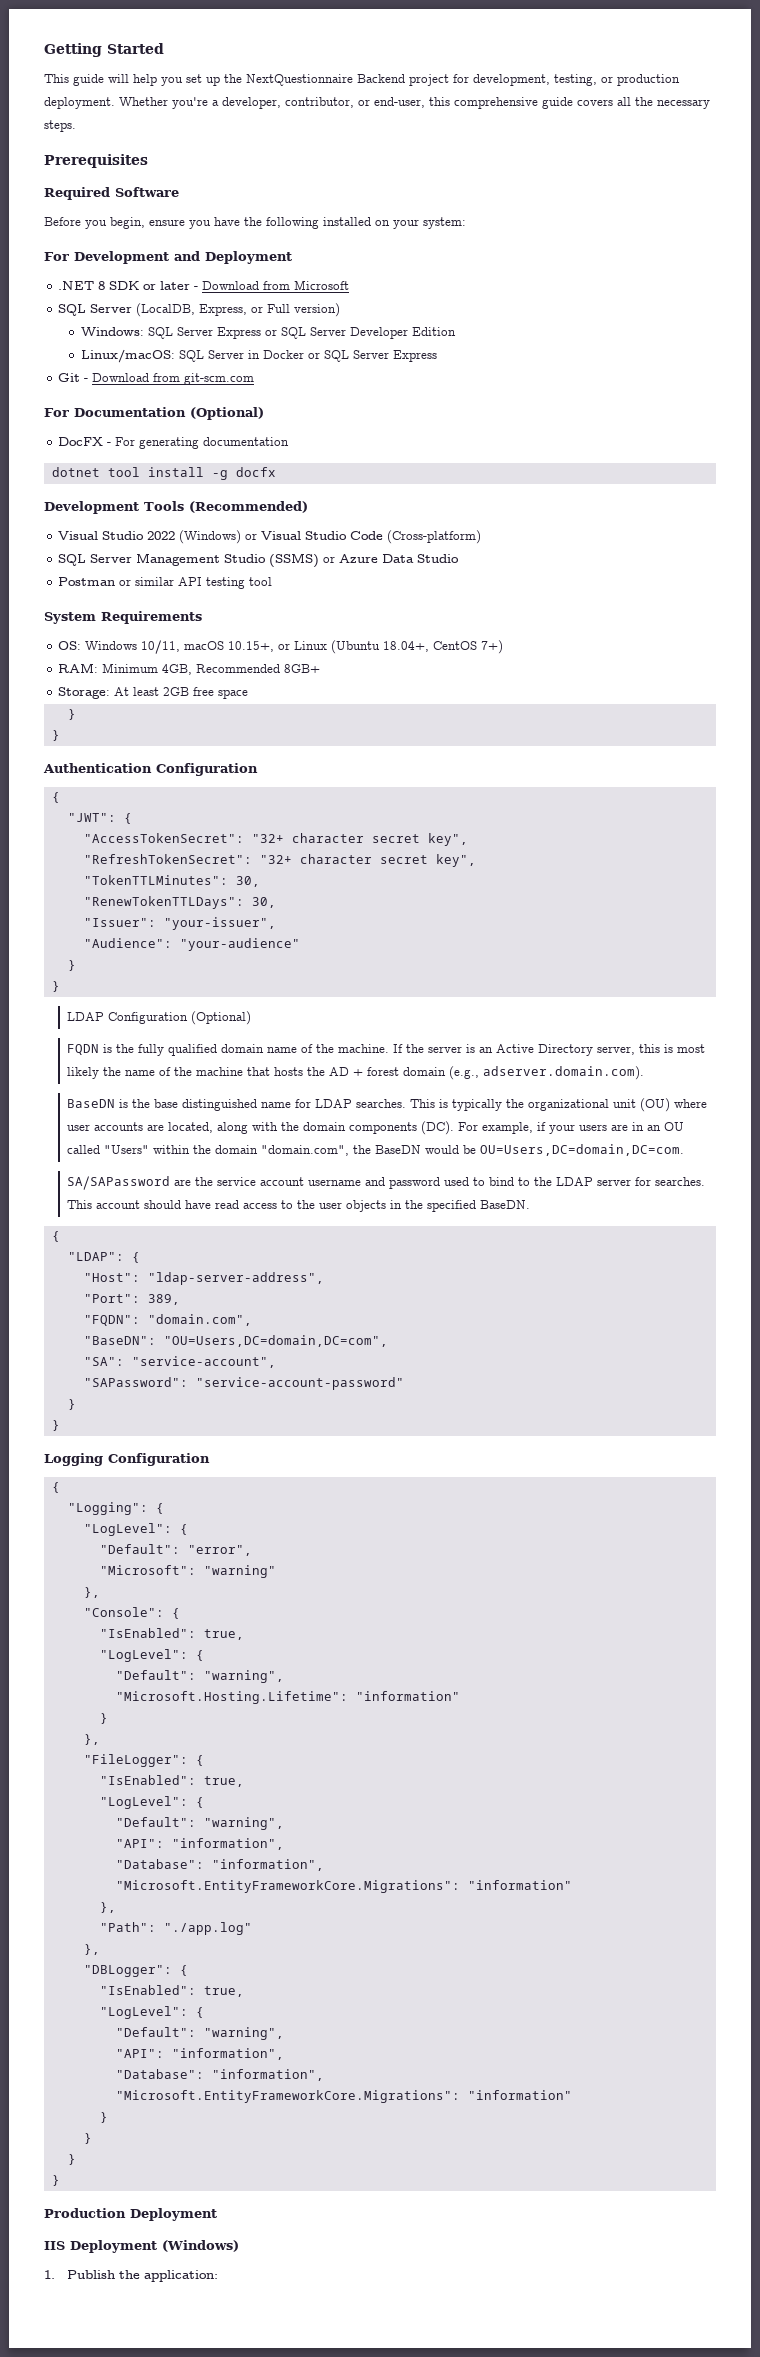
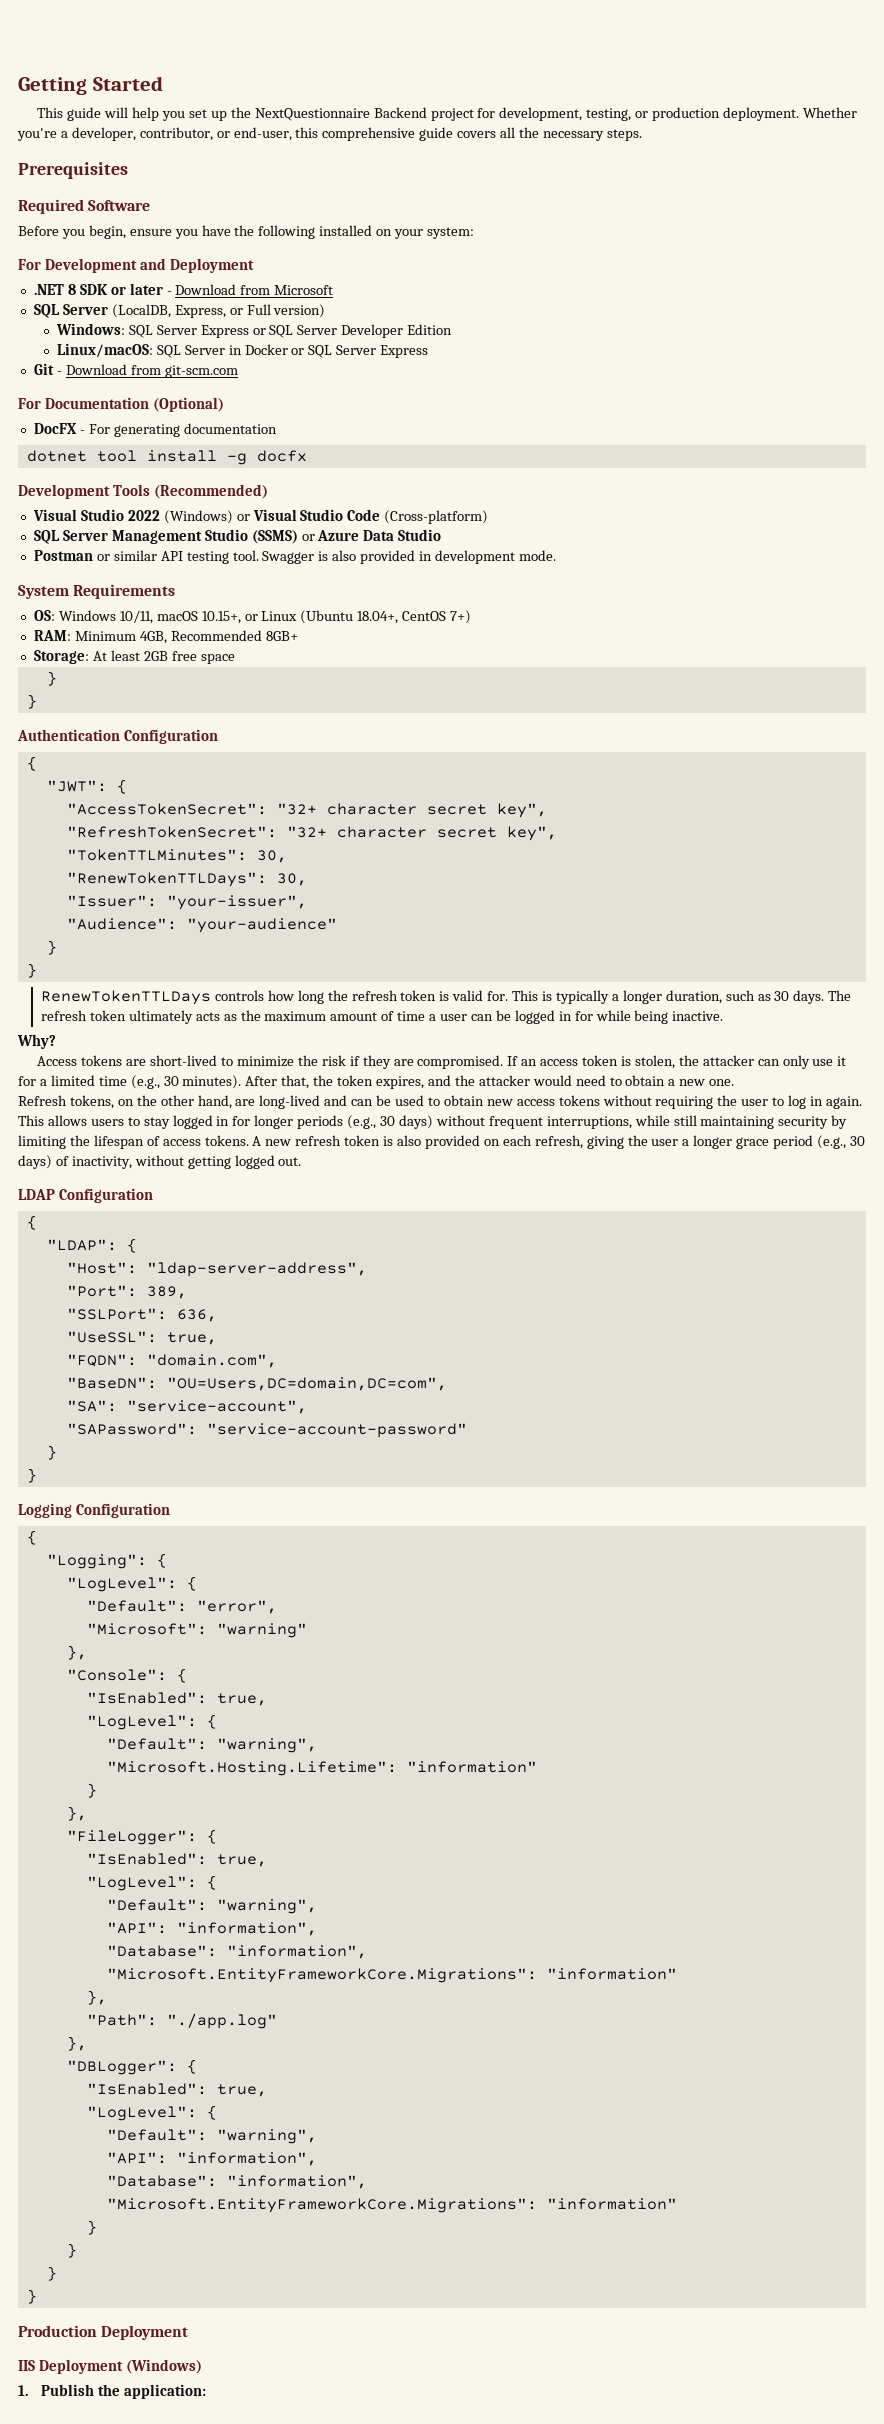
- Postman or similar API testing tool
+ Postman or similar API testing tool. Swagger is also provided in development mode.
- LDAP Configuration (Optional)
- FQDN is the fully qualified domain name of the machine. If the server is an Active Directory server, this is most likely the name of the machine that hosts the AD + forest domain (e.g., adserver.domain.com).
- BaseDN is the base distinguished name for LDAP searches. This is typically the organizational unit (OU) where user accounts are located, along with the domain components (DC). For example, if your users are in an OU called "Users" within the domain "domain.com", the BaseDN would be OU=Users,DC=domain,DC=com.
- SA/SAPassword are the service account username and password used to bind to the LDAP server for searches. This account should have read access to the user objects in the specified BaseDN.
+ RenewTokenTTLDays controls how long the refresh token is valid for. This is typically a longer duration, such as 30 days. The refresh token ultimately acts as the maximum amount of time a user can be logged in for while being inactive.
+ Why?
+ Access tokens are short-lived to minimize the risk if they are compromised. If an access token is stolen, the attacker can only use it for a limited time (e.g., 30 minutes). After that, the token expires, and the attacker would need to obtain a new one.
+ Refresh tokens, on the other hand, are long-lived and can be used to obtain new access tokens without requiring the user to log in again. This allows users to stay logged in for longer periods (e.g., 30 days) without frequent interruptions, while still maintaining security by limiting the lifespan of access tokens. A new refresh token is also provided on each refresh, giving the user a longer grace period (e.g., 30 days) of inactivity, without getting logged out.
+ LDAP Configuration
+ "SSLPort": 636,
+ "UseSSL": true,

